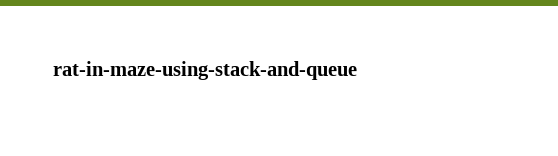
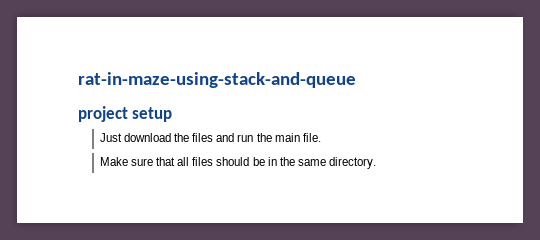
+ project setup
+ Just download the files and run the main file.
+ Make sure that all files should be in the same directory.

